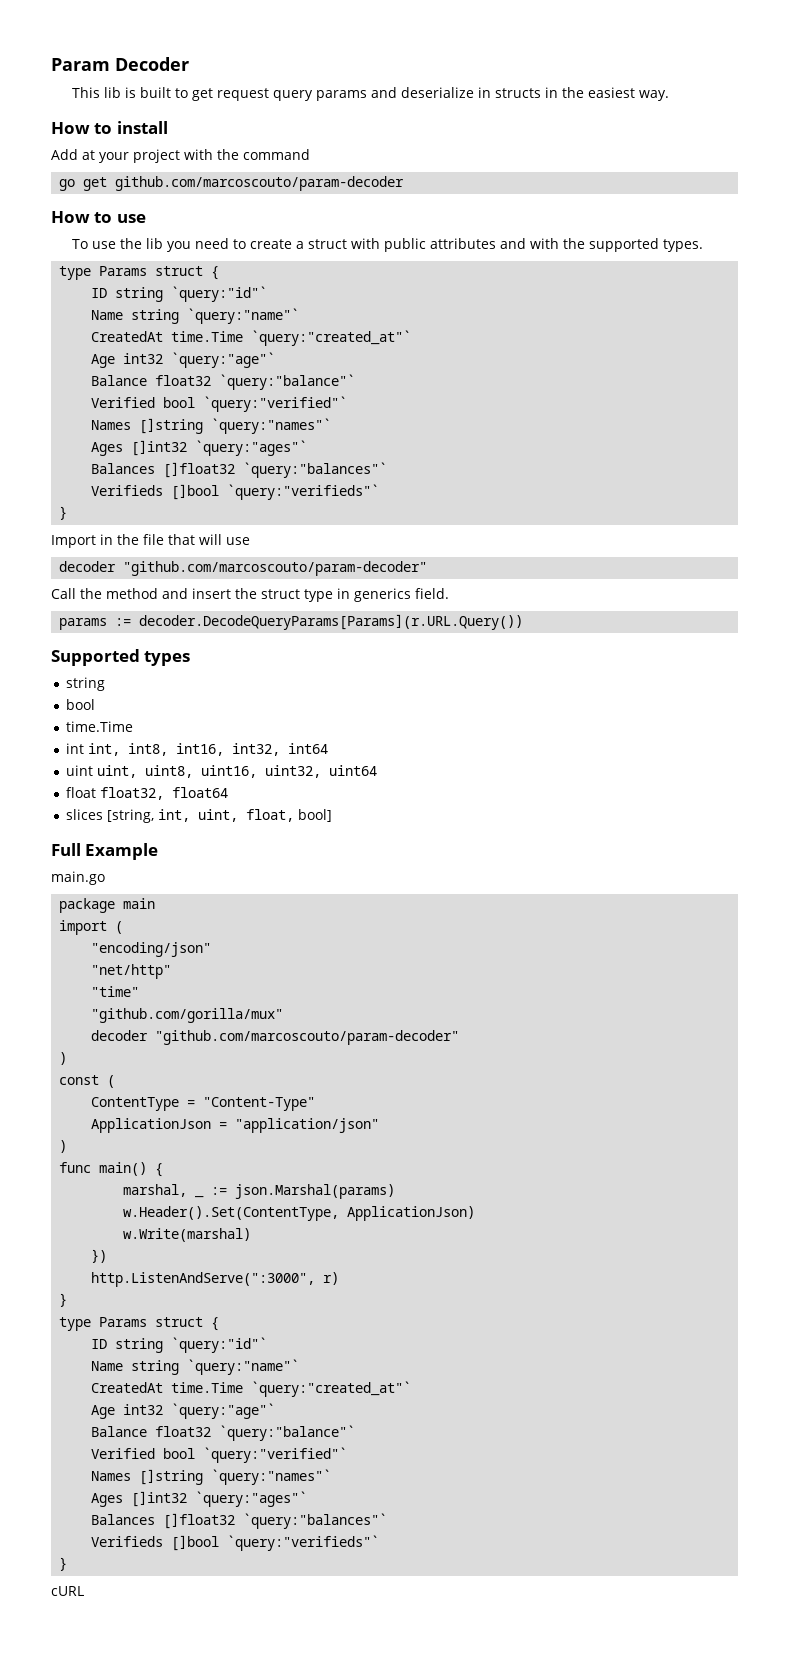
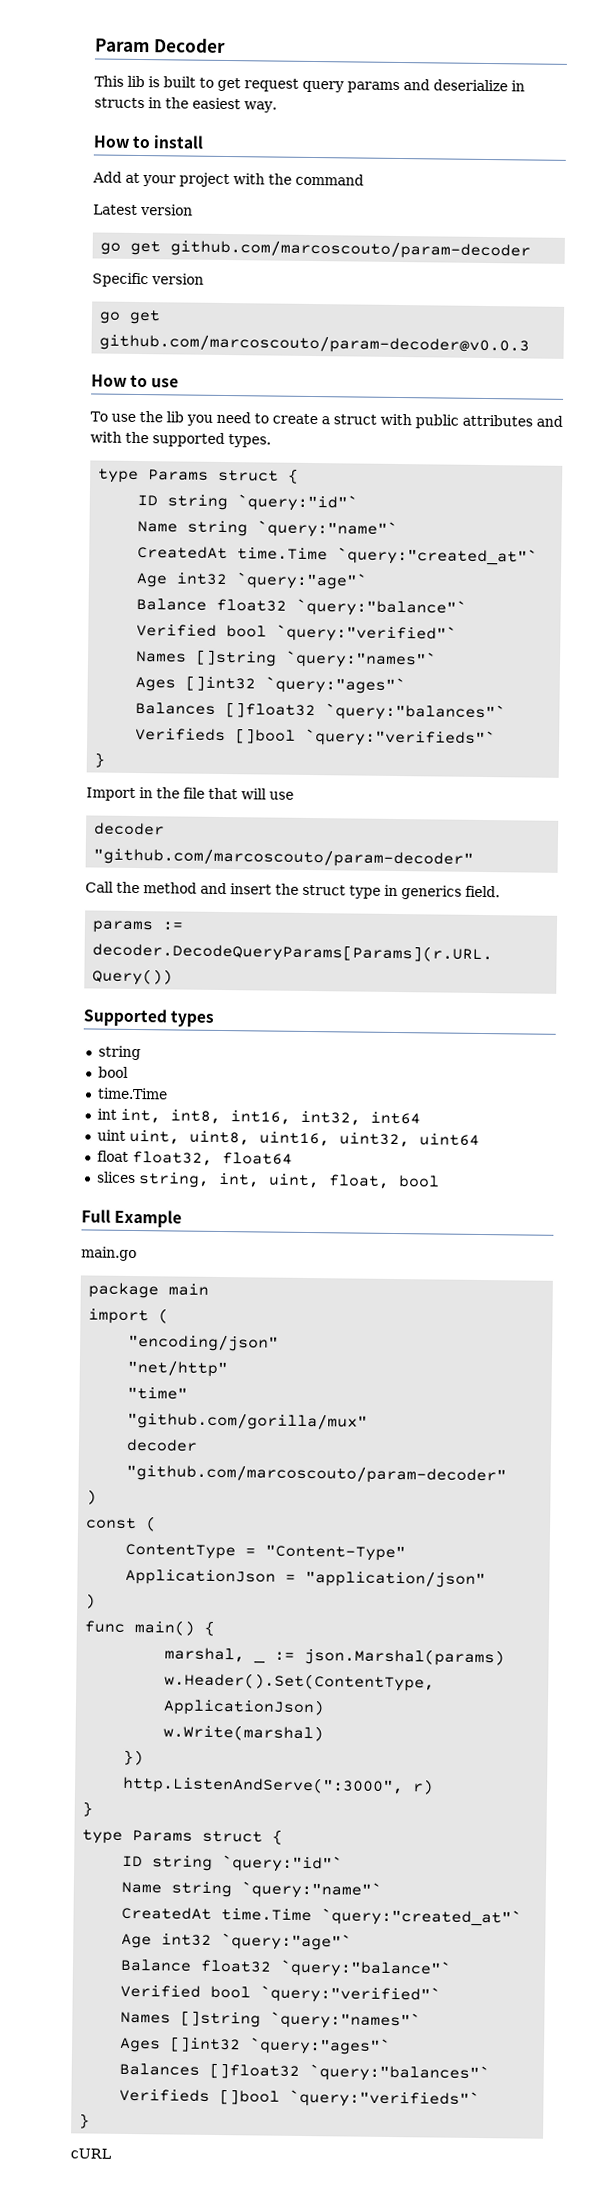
+ Latest version
+ Specific version
+ go get github.com/marcoscouto/param-decoder@v0.0.3
- slices [string, int, uint, float, bool]
+ slices string, int, uint, float, bool

